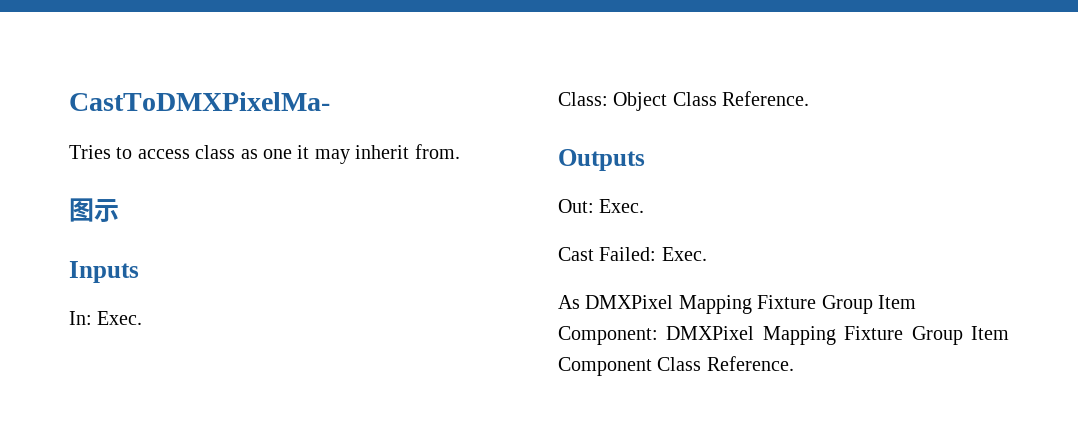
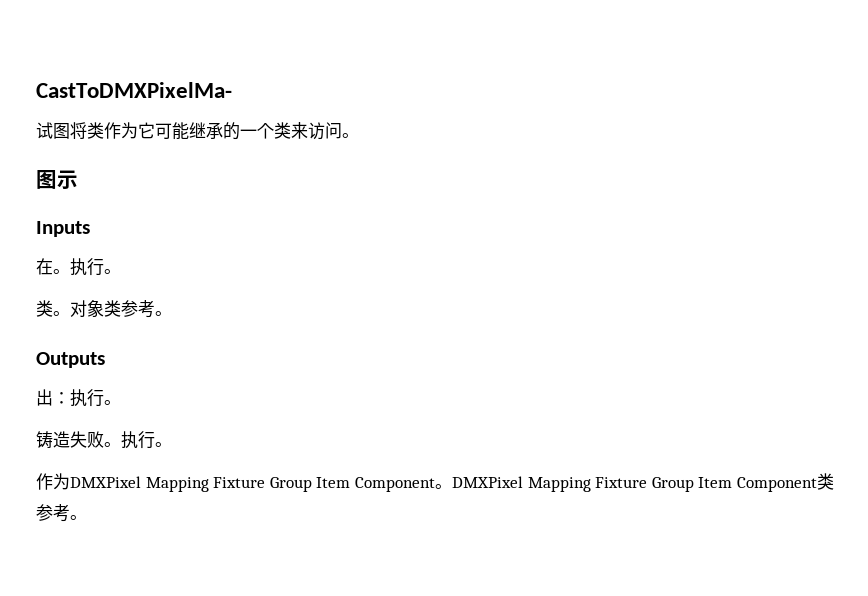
- Tries to access class as one it may inherit from.
+ 试图将类作为它可能继承的一个类来访问。
  图示
  Inputs
- In: Exec.
- Class: Object Class Reference.
+ 在。执行。
+ 类。对象类参考。
  Outputs
- Out: Exec.
- Cast Failed: Exec.
- As DMXPixel Mapping Fixture Group Item Component: DMXPixel Mapping Fixture Group Item Component Class Reference.
+ 出：执行。
+ 铸造失败。执行。
+ 作为DMXPixel Mapping Fixture Group Item Component。DMXPixel Mapping Fixture Group Item Component类参考。

